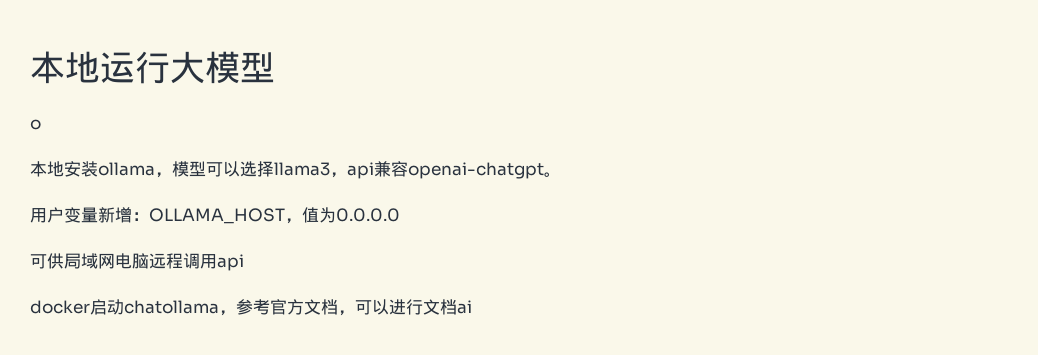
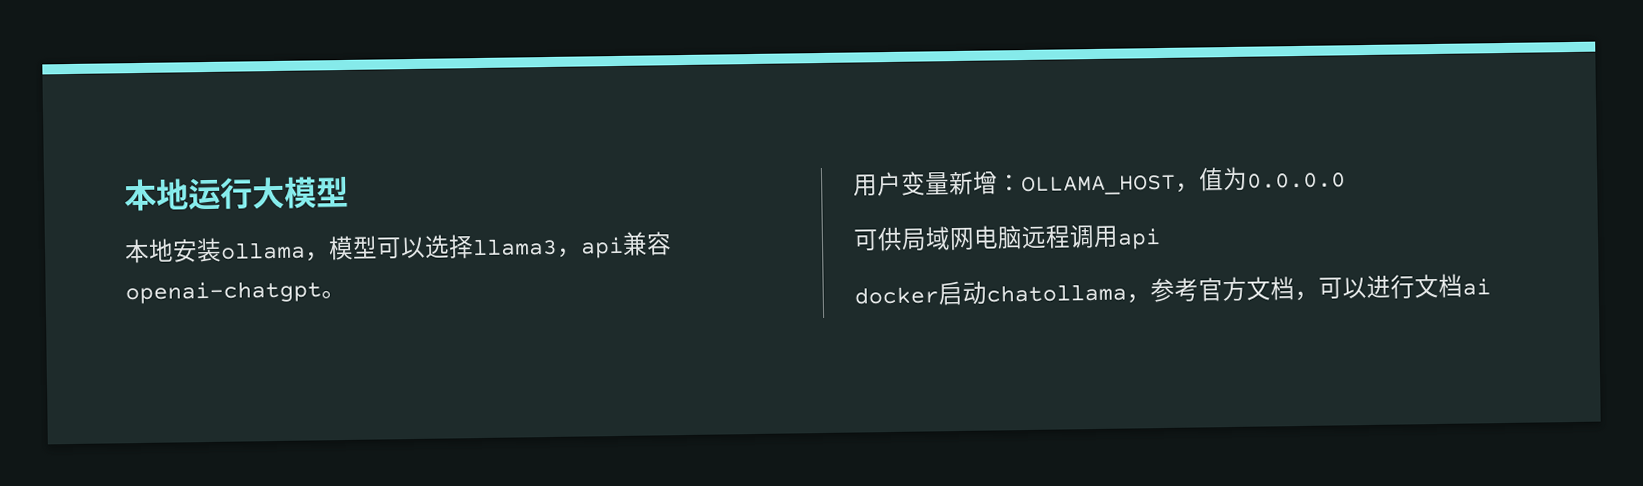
- o

